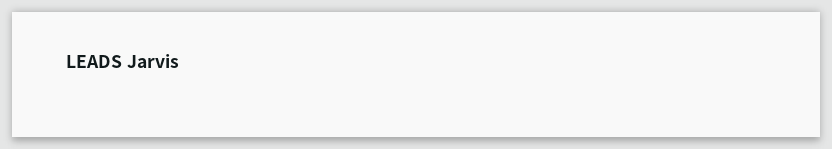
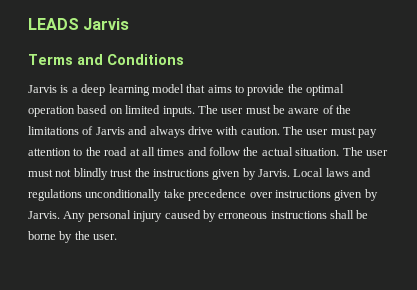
+ Terms and Conditions
+ Jarvis is a deep learning model that aims to provide the optimal operation based on limited inputs. The user must be aware of the limitations of Jarvis and always drive with caution. The user must pay attention to the road at all times and follow the actual situation. The user must not blindly trust the instructions given by Jarvis. Local laws and regulations unconditionally take precedence over instructions given by Jarvis. Any personal injury caused by erroneous instructions shall be borne by the user.

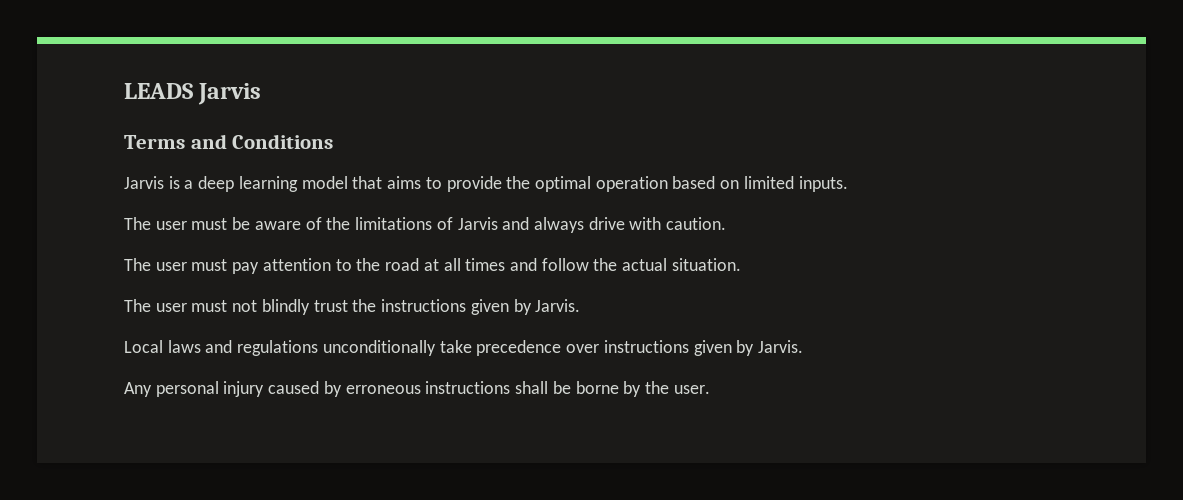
- Jarvis is a deep learning model that aims to provide the optimal operation based on limited inputs. The user must be aware of the limitations of Jarvis and always drive with caution. The user must pay attention to the road at all times and follow the actual situation. The user must not blindly trust the instructions given by Jarvis. Local laws and regulations unconditionally take precedence over instructions given by Jarvis. Any personal injury caused by erroneous instructions shall be borne by the user.
+ Jarvis is a deep learning model that aims to provide the optimal operation based on limited inputs.
+ The user must be aware of the limitations of Jarvis and always drive with caution.
+ The user must pay attention to the road at all times and follow the actual situation.
+ The user must not blindly trust the instructions given by Jarvis.
+ Local laws and regulations unconditionally take precedence over instructions given by Jarvis.
+ Any personal injury caused by erroneous instructions shall be borne by the user.

